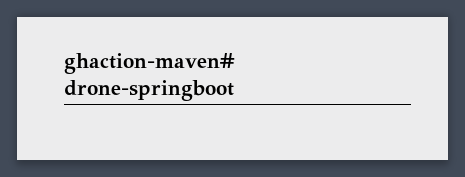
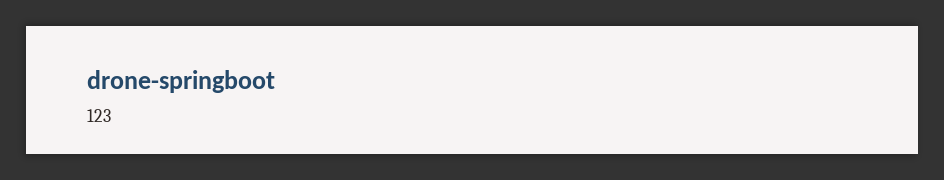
- ghaction-maven# drone-springboot
+ drone-springboot
+ 123

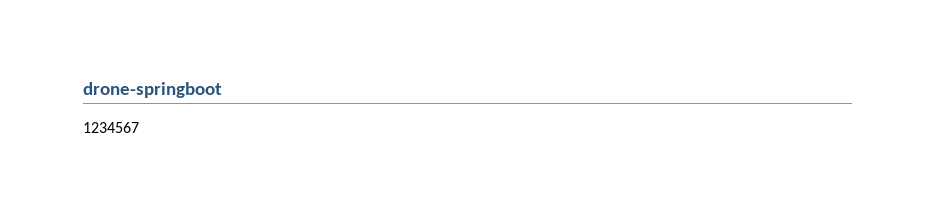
- 123
+ 1234567

